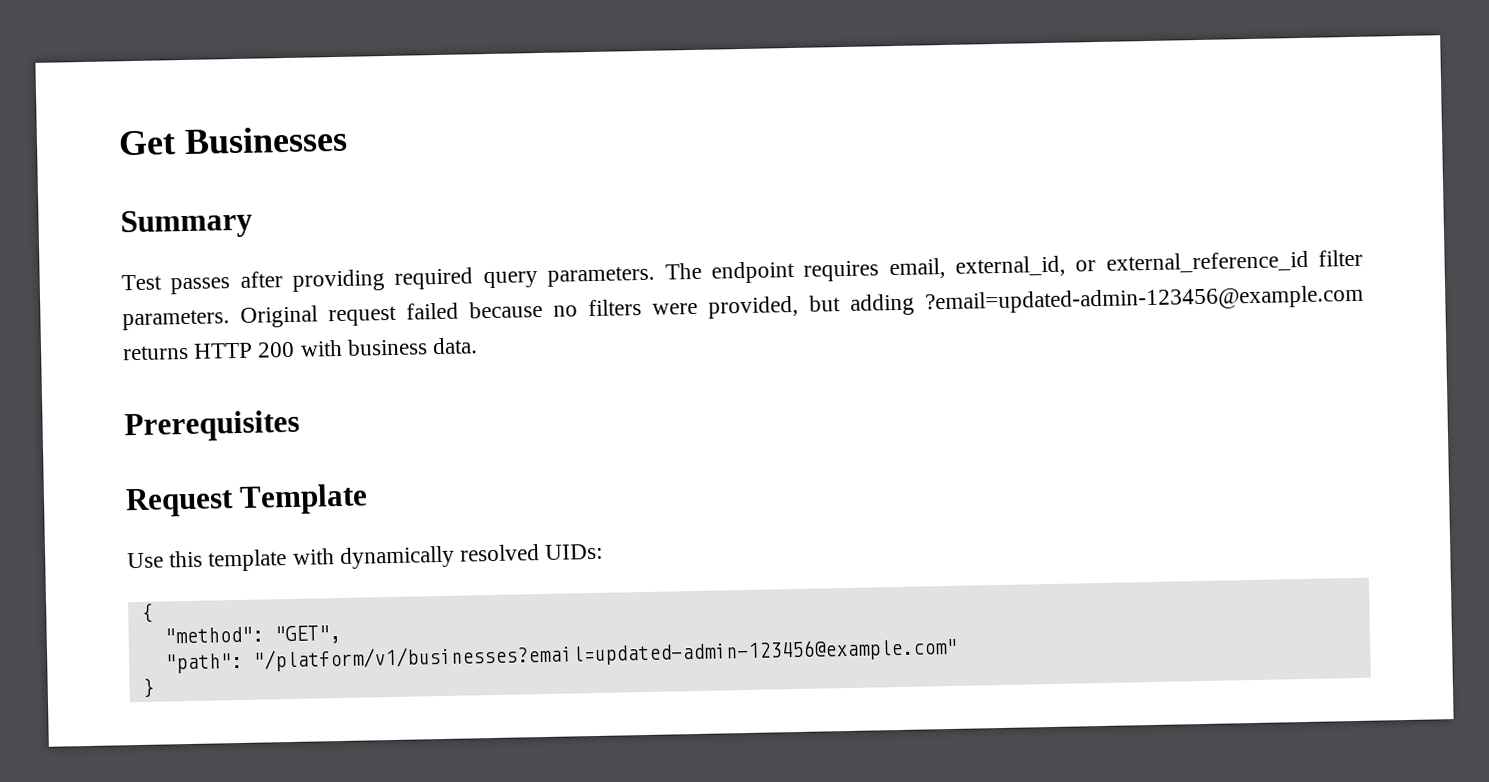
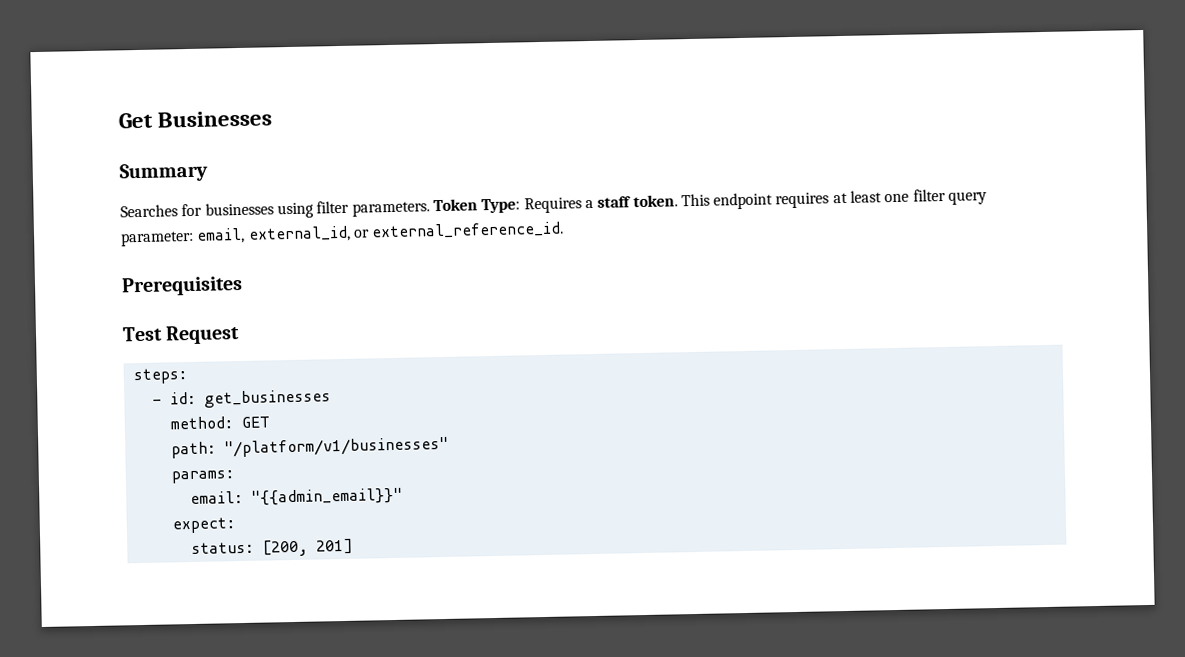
- Test passes after providing required query parameters. The endpoint requires email, external_id, or external_reference_id filter parameters. Original request failed because no filters were provided, but adding ?email=updated-admin-123456@example.com returns HTTP 200 with business data.
+ Searches for businesses using filter parameters. Token Type: Requires a staff token. This endpoint requires at least one filter query parameter: email, external_id, or external_reference_id.
- Request Template
- Use this template with dynamically resolved UIDs:
- {
- "method": "GET",
- "path": "/platform/v1/businesses?email=updated-admin-123456@example.com"
- }
+ Test Request
+ steps:
+ - id: get_businesses
+ method: GET
+ path: "/platform/v1/businesses"
+ params:
+ email: "{{admin_email}}"
+ expect:
+ status: [200, 201]

